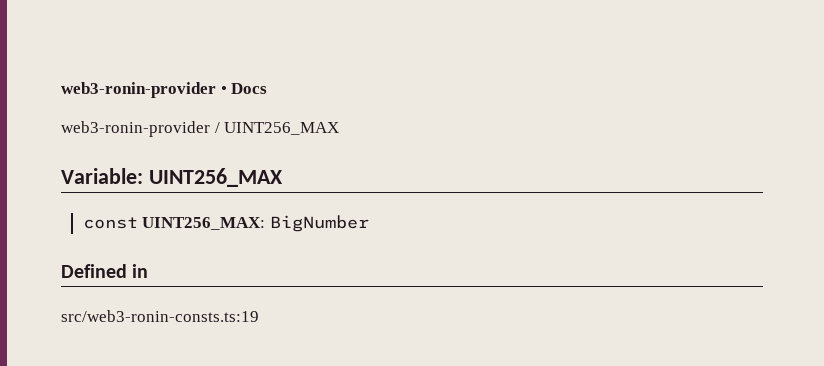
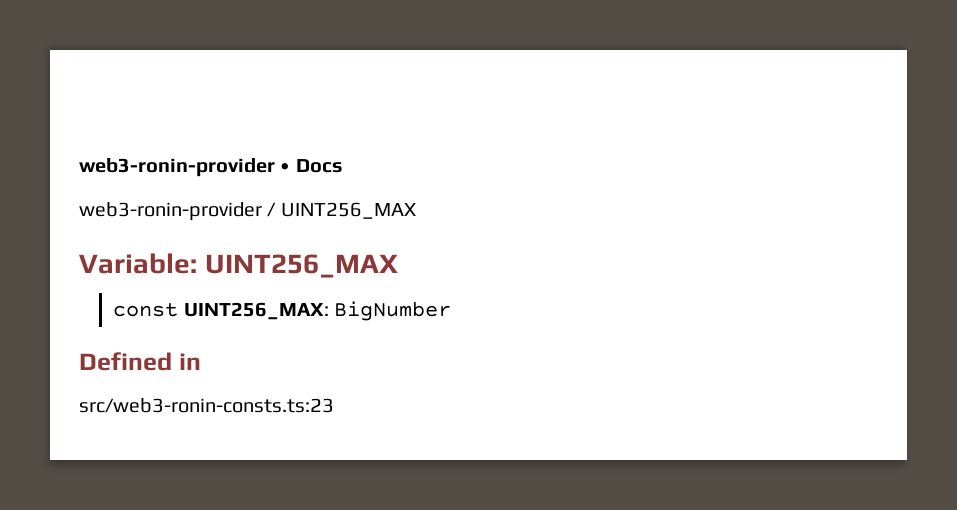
- src/web3-ronin-consts.ts:19
+ src/web3-ronin-consts.ts:23

